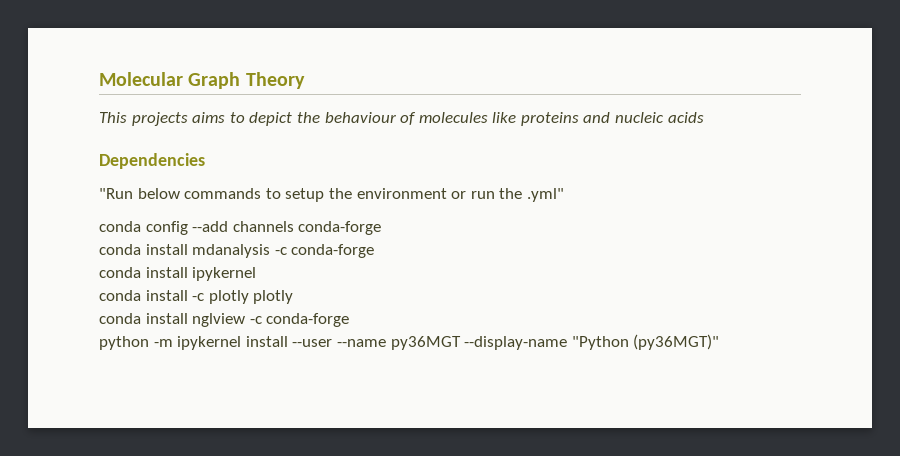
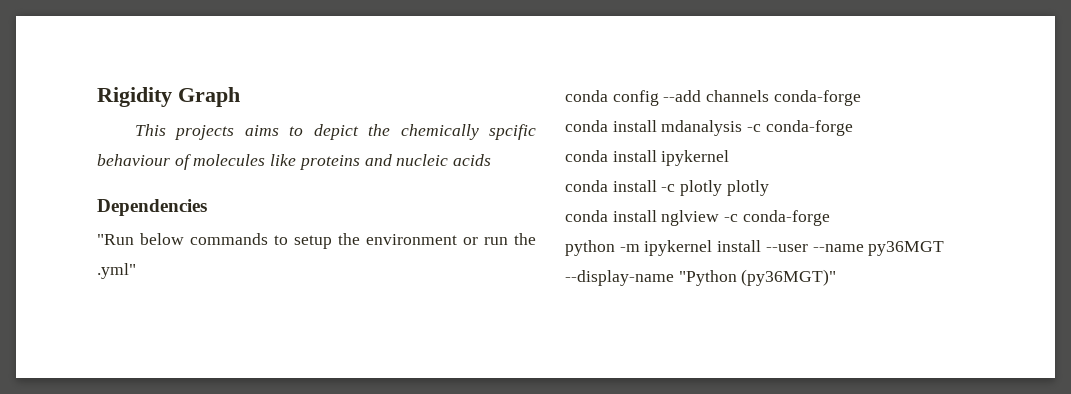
- Molecular Graph Theory
+ Rigidity Graph
- This projects aims to depict the behaviour of molecules like proteins and nucleic acids
+ This projects aims to depict the chemically spcific behaviour of molecules like proteins and nucleic acids

